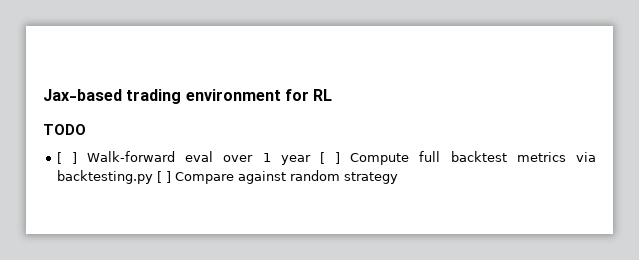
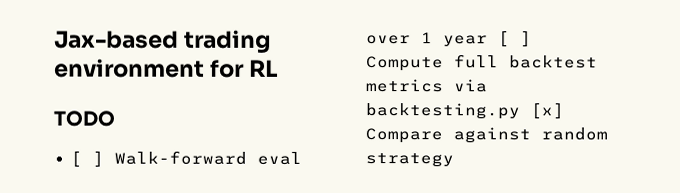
- [ ] Walk-forward eval over 1 year [ ] Compute full backtest metrics via backtesting.py [ ] Compare against random strategy
+ [ ] Walk-forward eval over 1 year [ ] Compute full backtest metrics via backtesting.py [x] Compare against random strategy

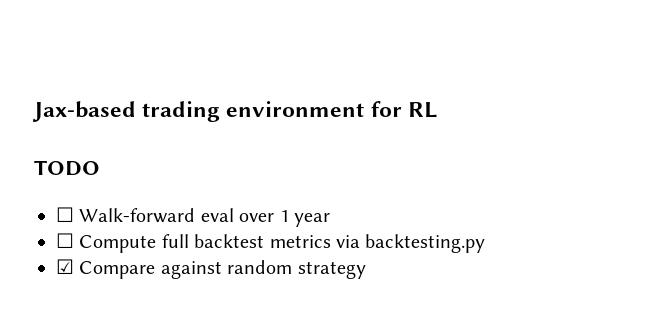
- [ ] Walk-forward eval over 1 year [ ] Compute full backtest metrics via backtesting.py [x] Compare against random strategy
+ ☐ Walk-forward eval over 1 year
+ ☐ Compute full backtest metrics via backtesting.py
+ ☑ Compare against random strategy

